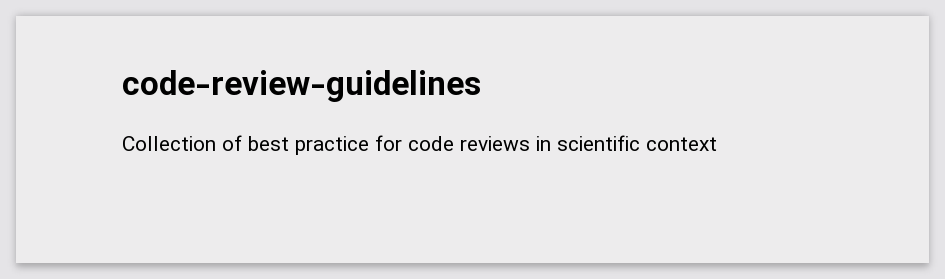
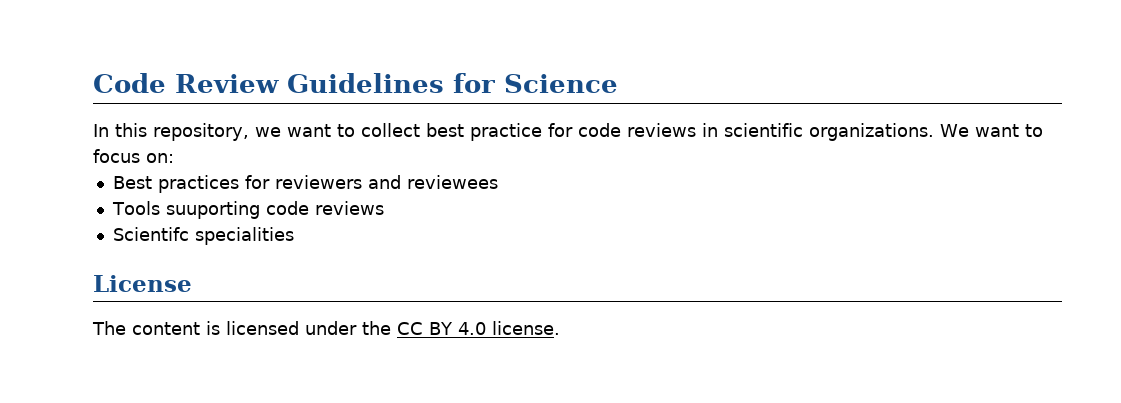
- code-review-guidelines
- Collection of best practice for code reviews in scientific context
+ Code Review Guidelines for Science
+ In this repository, we want to collect best practice for code reviews in scientific organizations. We want to focus on:
+ Best practices for reviewers and reviewees
+ Tools suuporting code reviews
+ Scientifc specialities
+ License
+ The content is licensed under the CC BY 4.0 license.

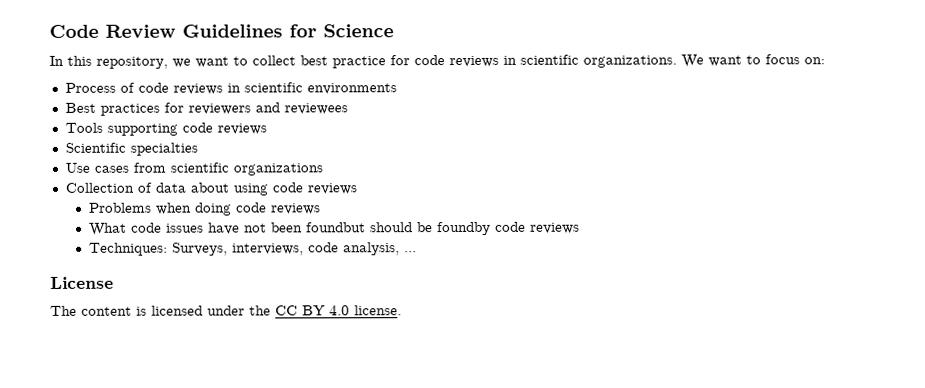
+ Process of code reviews in scientific environments
- Tools suuporting code reviews
- Scientifc specialities
+ Tools supporting code reviews
+ Scientific specialties
+ Use cases from scientific organizations
+ Collection of data about using code reviews
+ Problems when doing code reviews
+ What code issues have not been foundbut should be foundby code reviews
+ Techniques: Surveys, interviews, code analysis, ...

